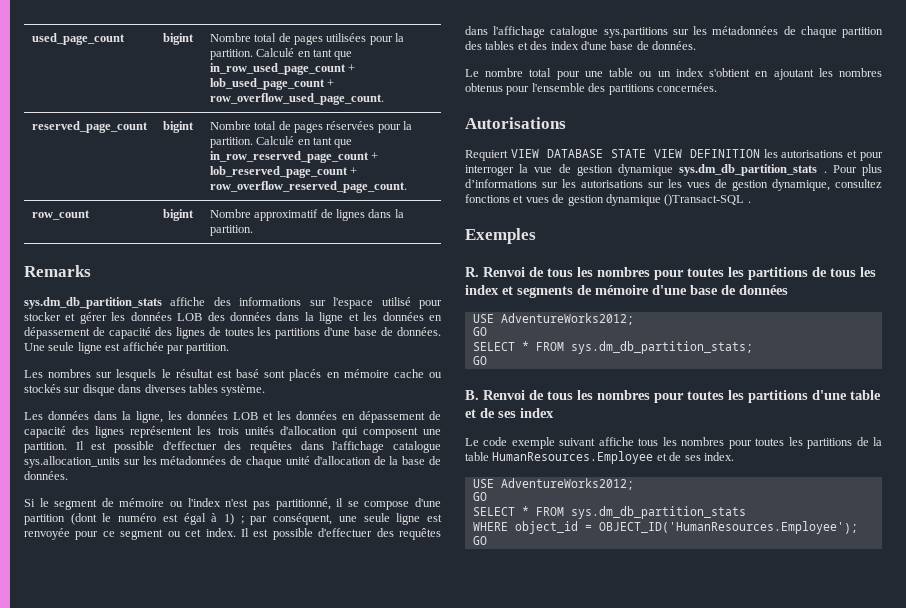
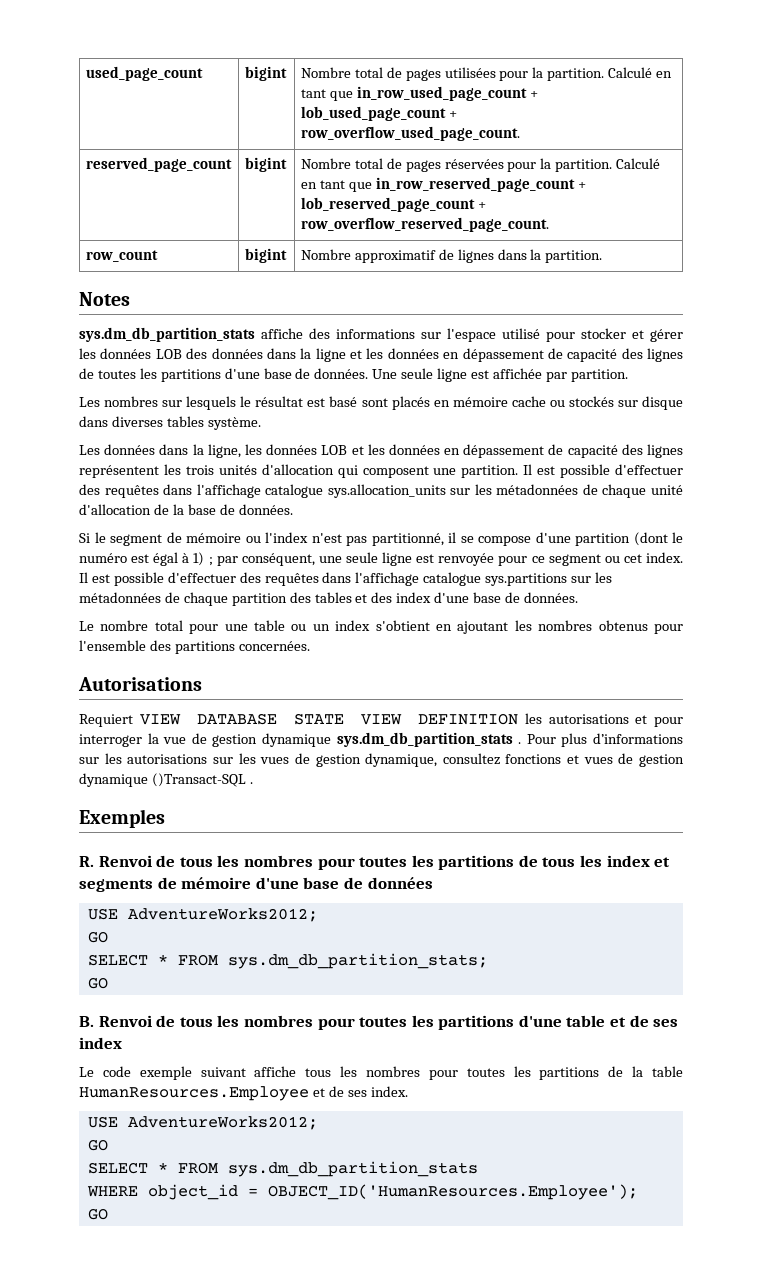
- Remarks
+ Notes

